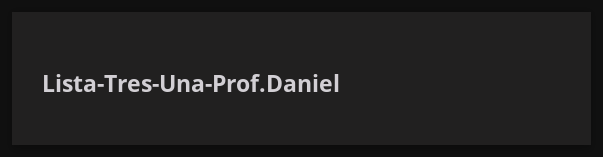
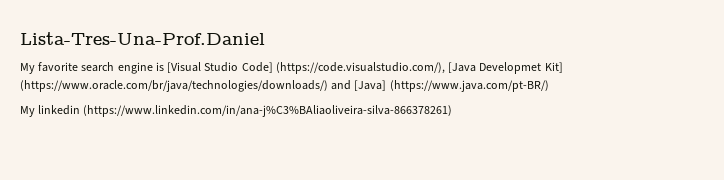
+ My favorite search engine is [Visual Studio Code] (https://code.visualstudio.com/), [Java Developmet Kit] (https://www.oracle.com/br/java/technologies/downloads/) and [Java] (https://www.java.com/pt-BR/)
+ My linkedin (https://www.linkedin.com/in/ana-j%C3%BAliaoliveira-silva-866378261)

